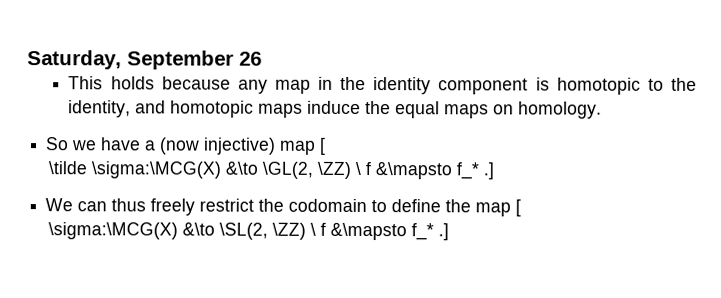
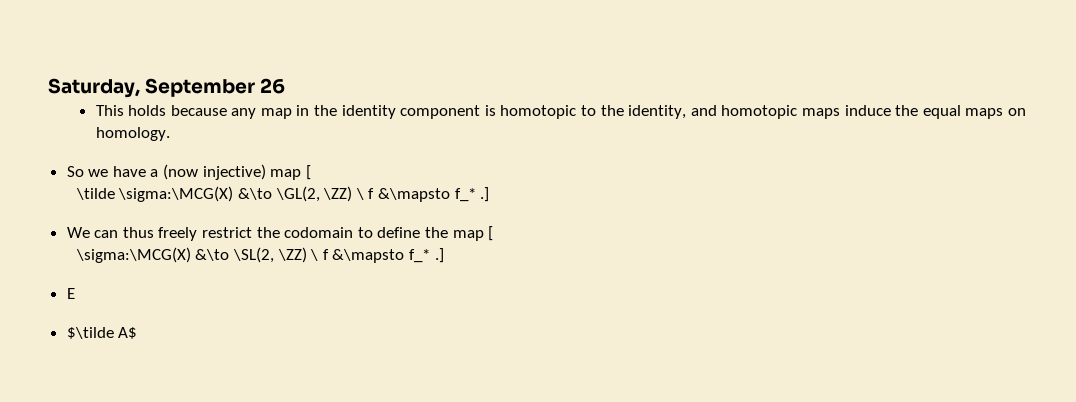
+ E
+ $\tilde A$

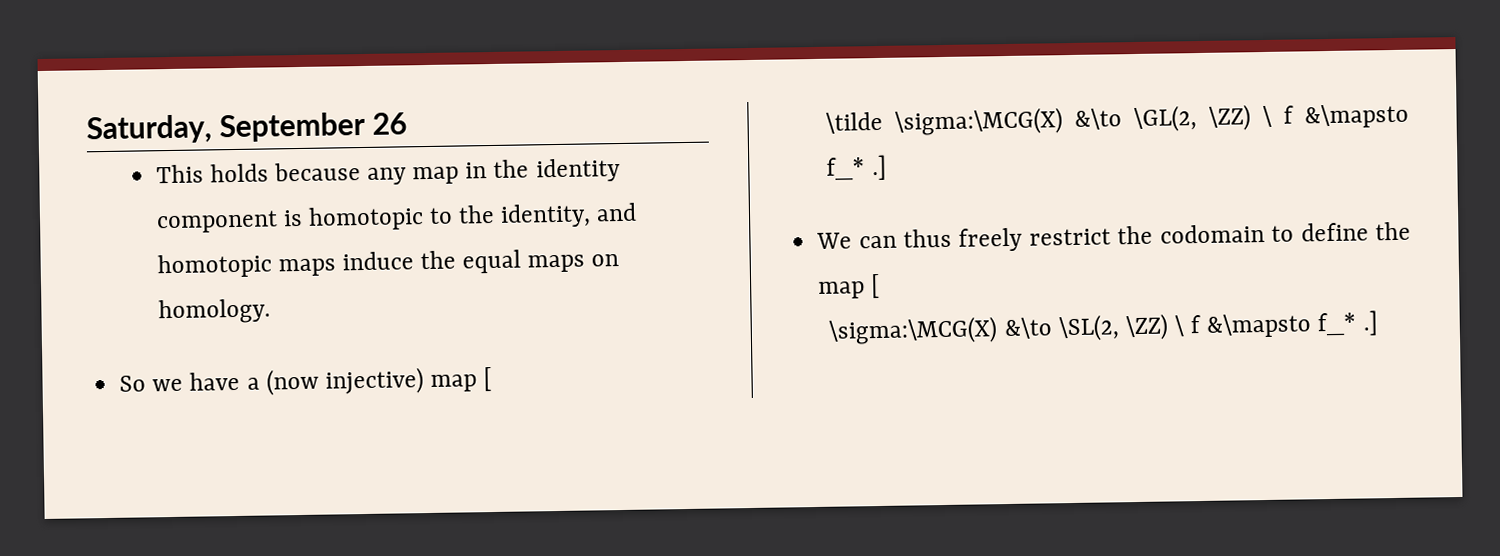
- E
- $\tilde A$

